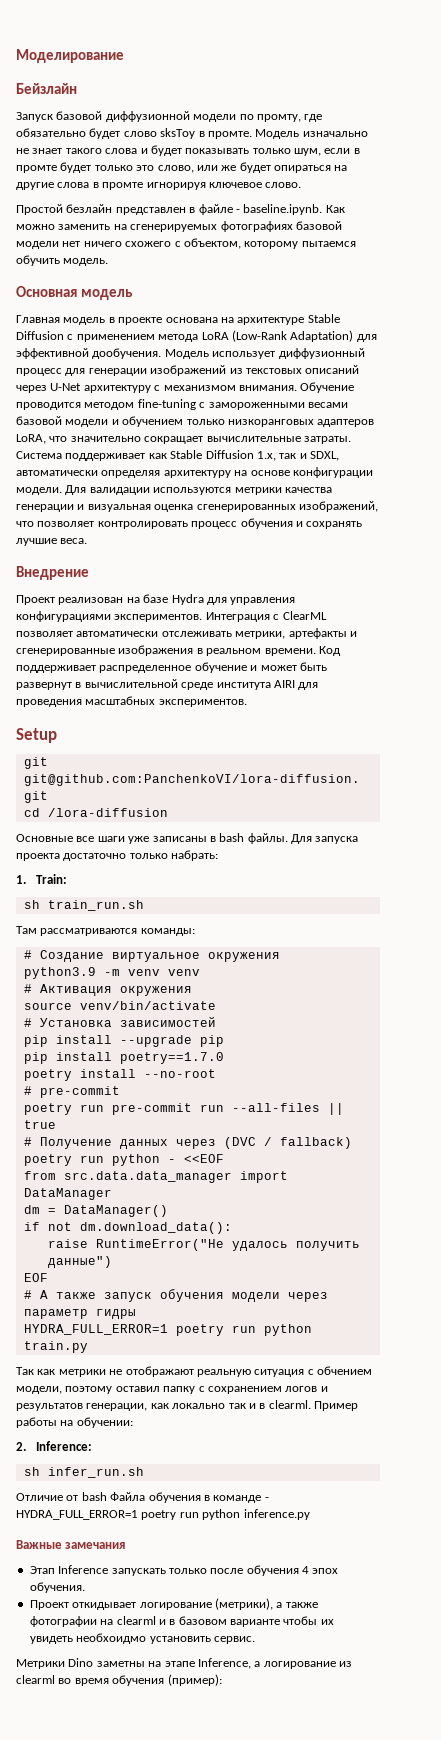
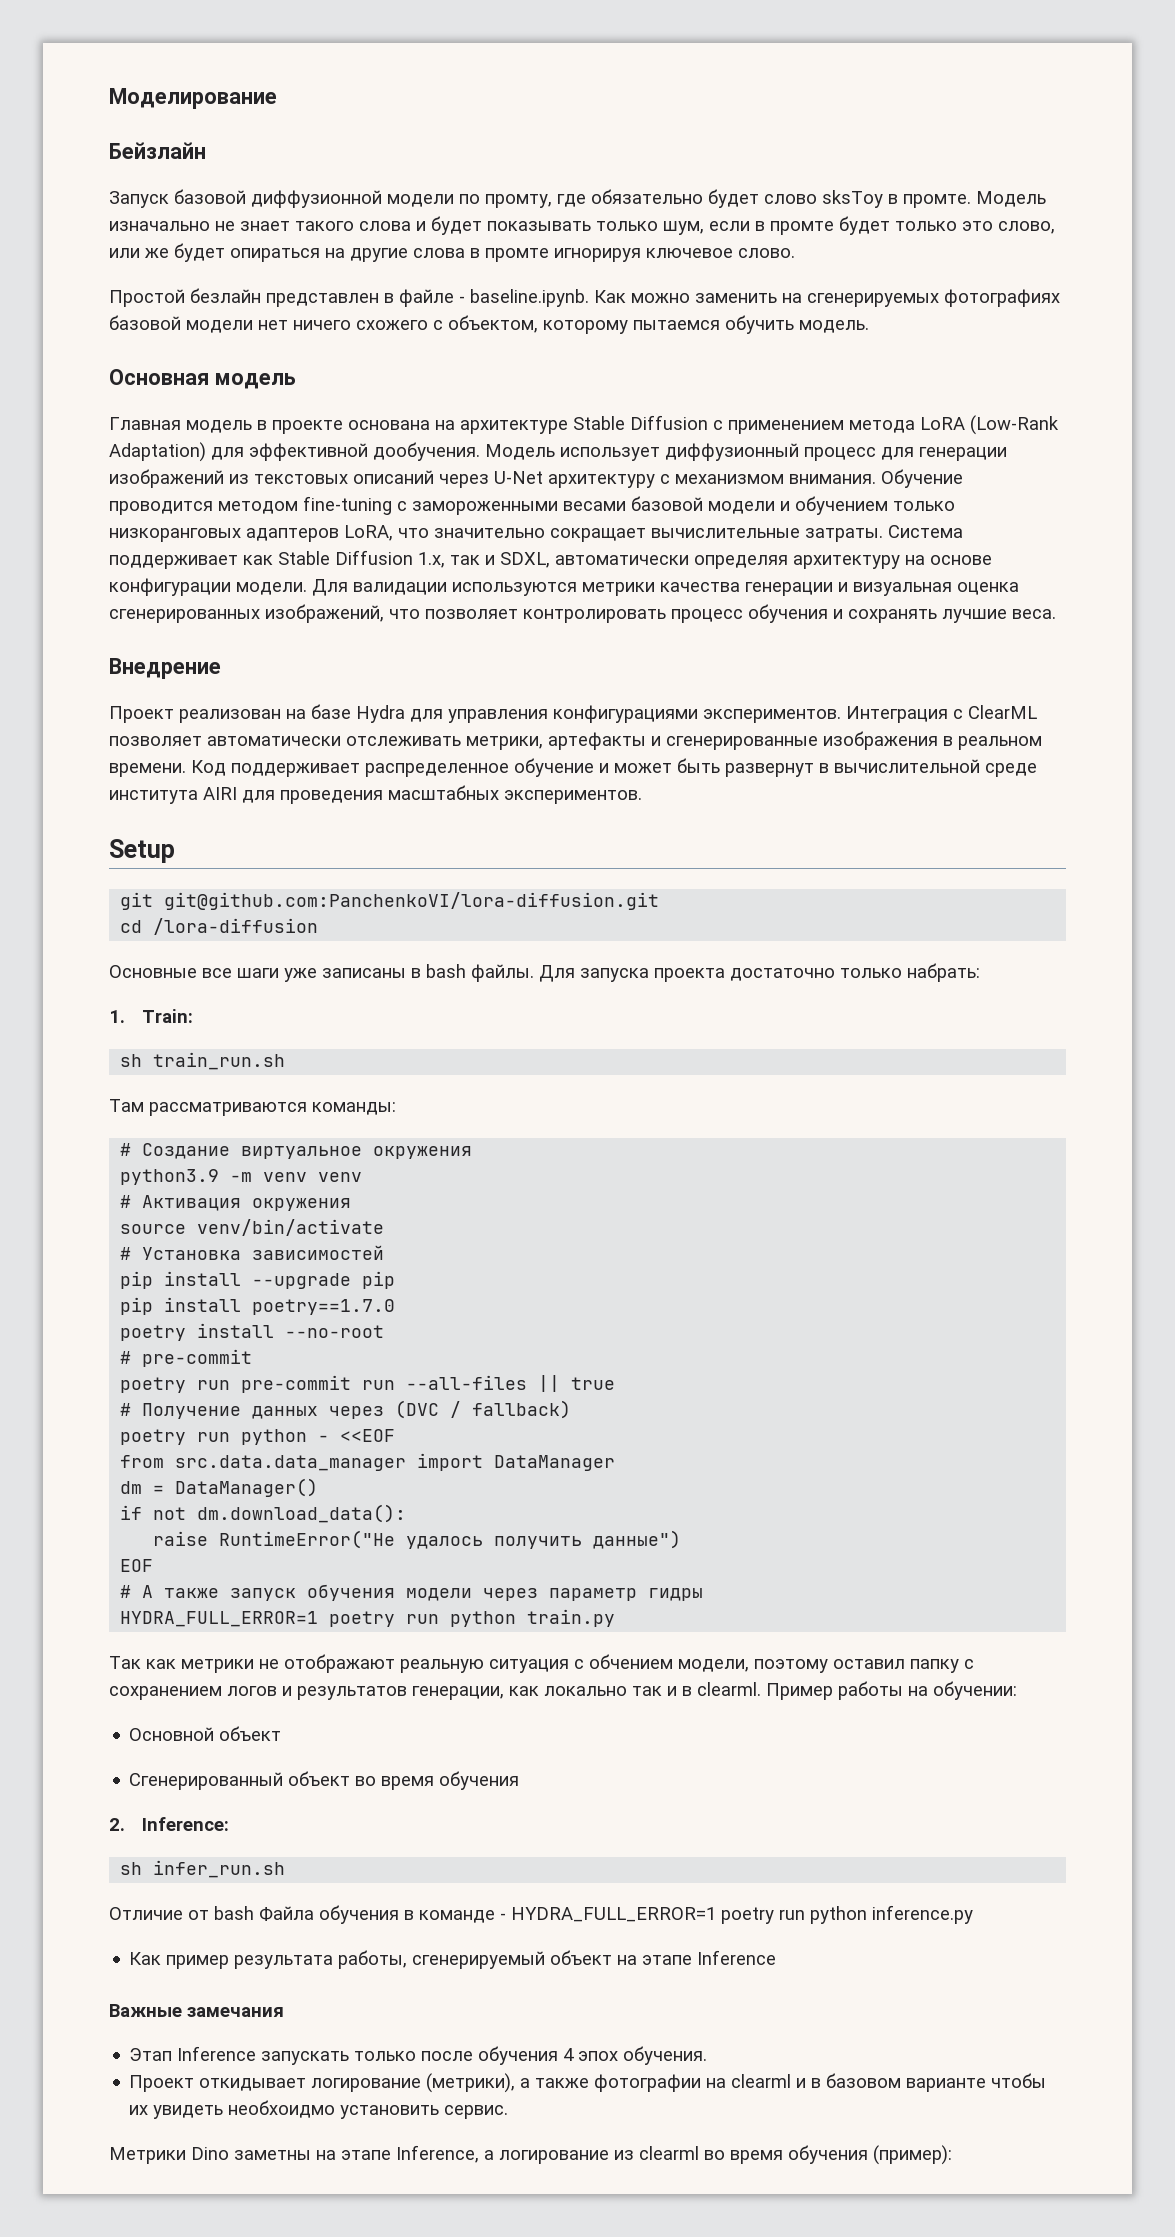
+ Основной объект
+ Сгенерированный объект во время обучения
+ Как пример результата работы, сгенерируемый объект на этапе Inference

